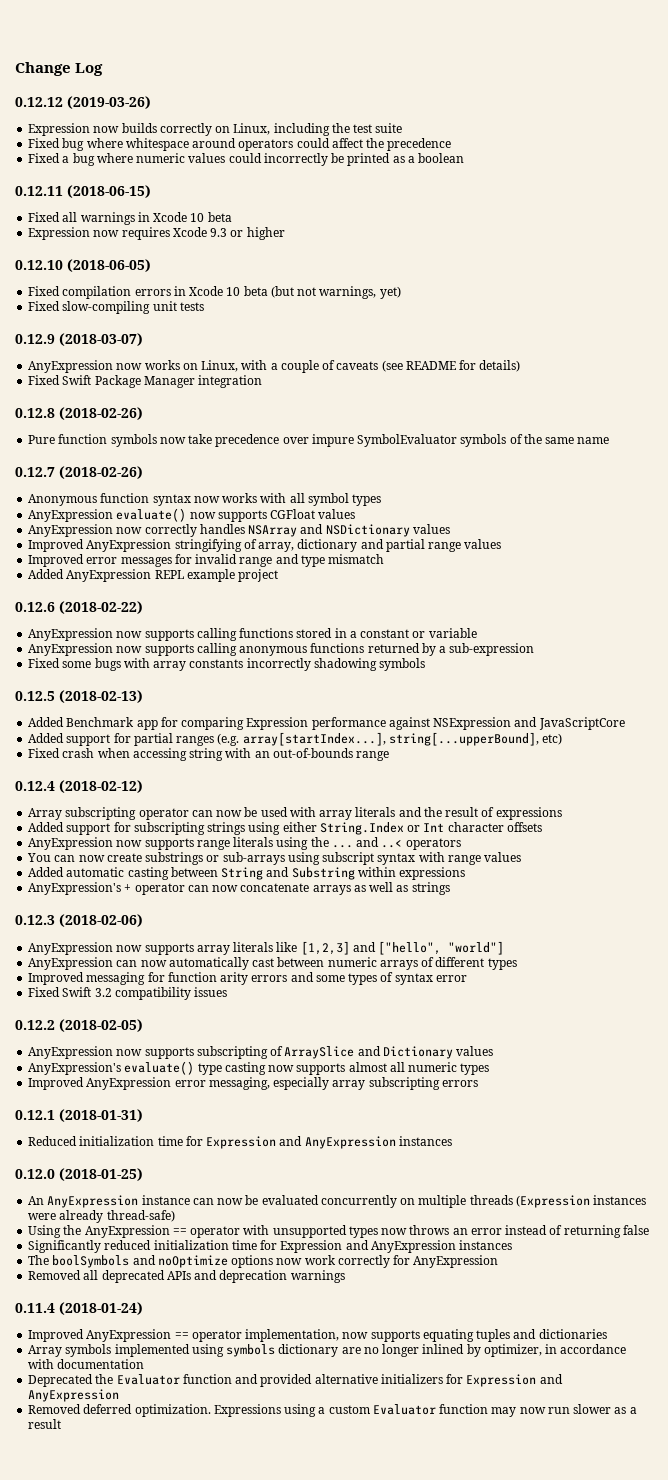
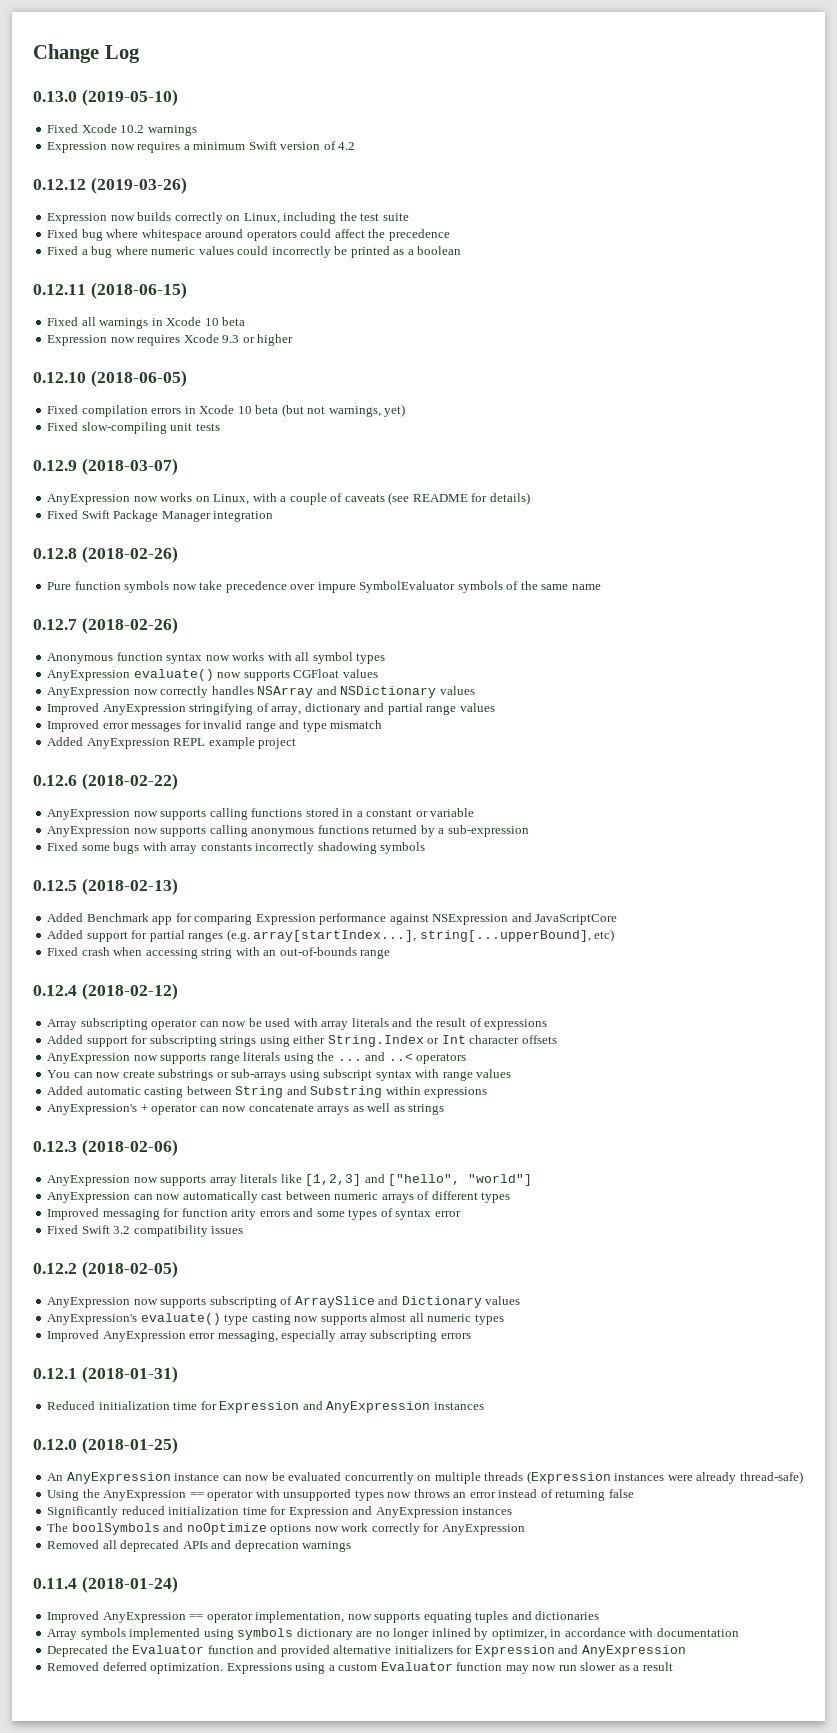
+ 0.13.0 (2019-05-10)
+ Fixed Xcode 10.2 warnings
+ Expression now requires a minimum Swift version of 4.2

